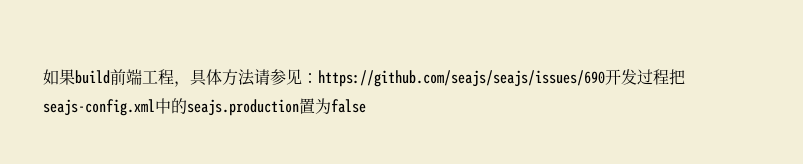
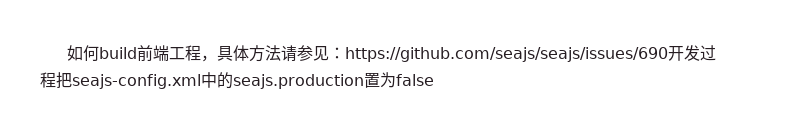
- 如果build前端工程，具体方法请参见：https://github.com/seajs/seajs/issues/690开发过程把seajs-config.xml中的seajs.production置为false
+ 如何build前端工程，具体方法请参见：https://github.com/seajs/seajs/issues/690开发过程把seajs-config.xml中的seajs.production置为false

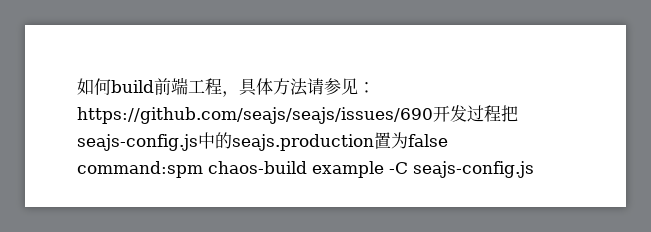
- 如何build前端工程，具体方法请参见：https://github.com/seajs/seajs/issues/690开发过程把seajs-config.xml中的seajs.production置为false
+ 如何build前端工程，具体方法请参见：https://github.com/seajs/seajs/issues/690开发过程把seajs-config.js中的seajs.production置为false command:spm chaos-build example -C seajs-config.js

